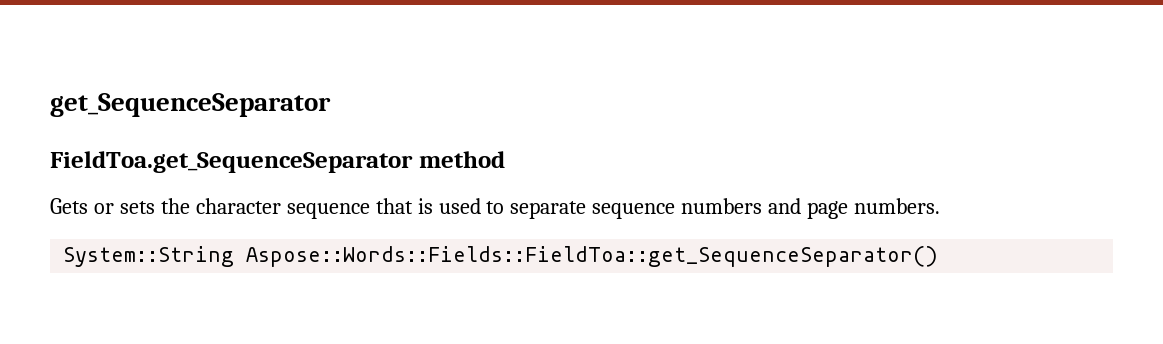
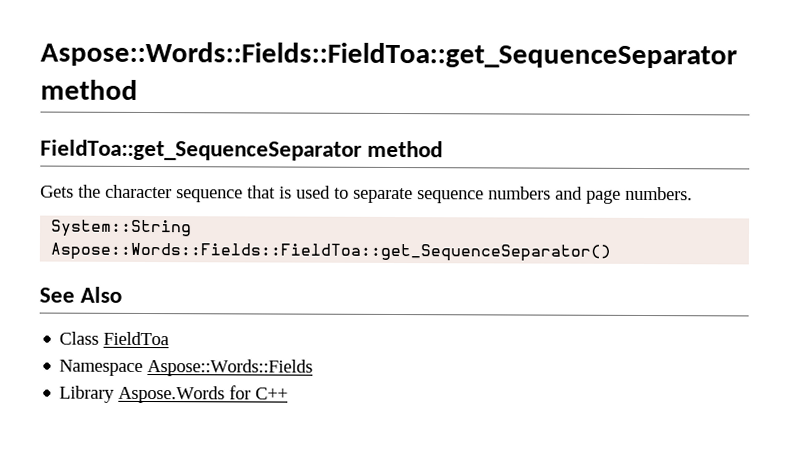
- get_SequenceSeparator
- FieldToa.get_SequenceSeparator method
+ Aspose::Words::Fields::FieldToa::get_SequenceSeparator method
+ FieldToa::get_SequenceSeparator method
- Gets or sets the character sequence that is used to separate sequence numbers and page numbers.
+ Gets the character sequence that is used to separate sequence numbers and page numbers.
+ See Also
+ Class FieldToa
+ Namespace Aspose::Words::Fields
+ Library Aspose.Words for C++

